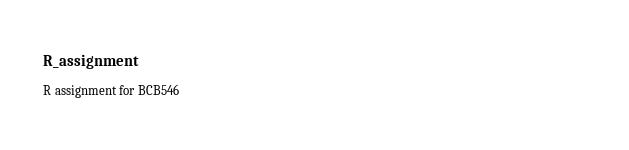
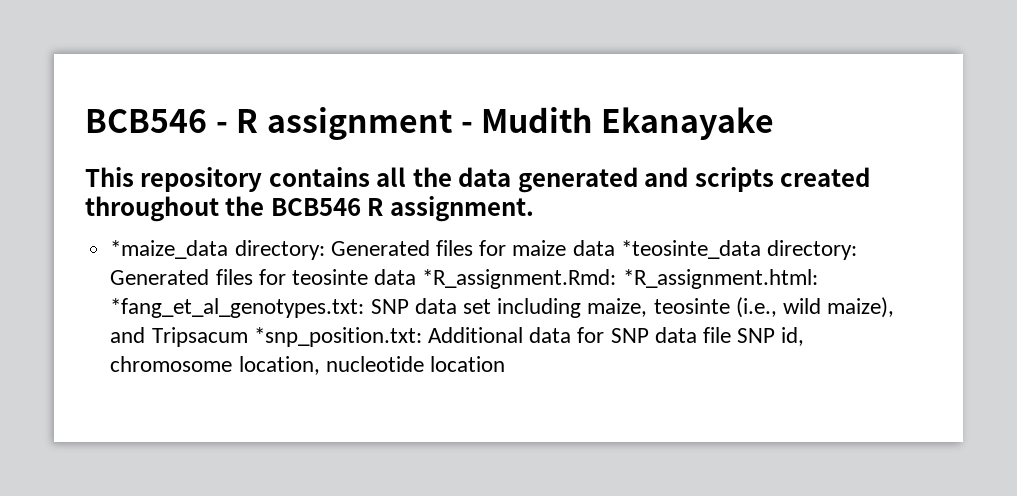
- R_assignment
- R assignment for BCB546
+ BCB546 - R assignment - Mudith Ekanayake
+ This repository contains all the data generated and scripts created throughout the BCB546 R assignment.
+ *maize_data directory: Generated files for maize data *teosinte_data directory: Generated files for teosinte data *R_assignment.Rmd: *R_assignment.html: *fang_et_al_genotypes.txt: SNP data set including maize, teosinte (i.e., wild maize), and Tripsacum *snp_position.txt: Additional data for SNP data file SNP id, chromosome location, nucleotide location

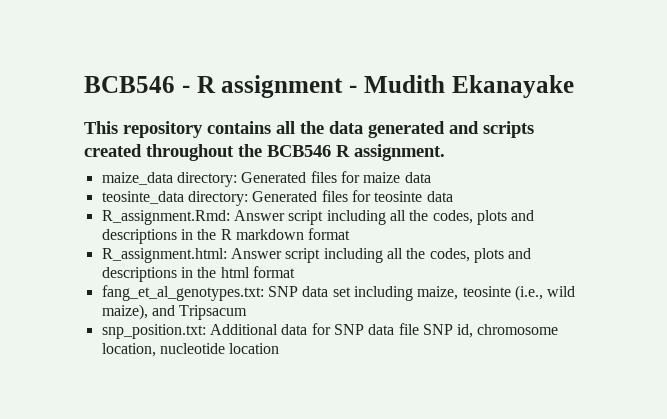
- *maize_data directory: Generated files for maize data *teosinte_data directory: Generated files for teosinte data *R_assignment.Rmd: *R_assignment.html: *fang_et_al_genotypes.txt: SNP data set including maize, teosinte (i.e., wild maize), and Tripsacum *snp_position.txt: Additional data for SNP data file SNP id, chromosome location, nucleotide location
+ maize_data directory: Generated files for maize data
+ teosinte_data directory: Generated files for teosinte data
+ R_assignment.Rmd: Answer script including all the codes, plots and descriptions in the R markdown format
+ R_assignment.html: Answer script including all the codes, plots and descriptions in the html format
+ fang_et_al_genotypes.txt: SNP data set including maize, teosinte (i.e., wild maize), and Tripsacum
+ snp_position.txt: Additional data for SNP data file SNP id, chromosome location, nucleotide location

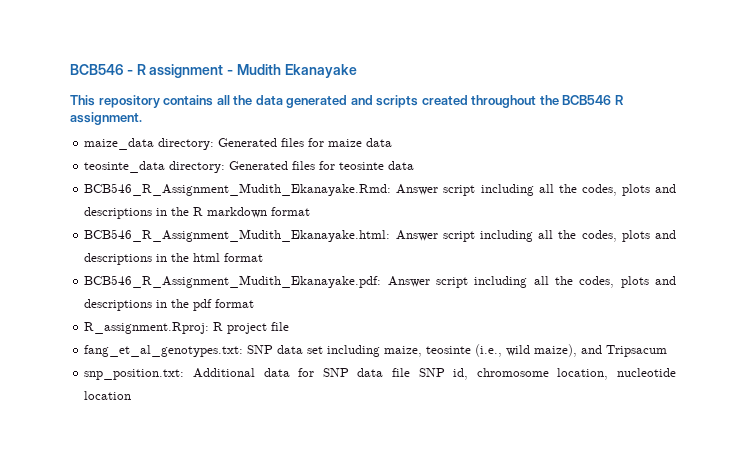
- R_assignment.Rmd: Answer script including all the codes, plots and descriptions in the R markdown format
+ BCB546_R_Assignment_Mudith_Ekanayake.Rmd: Answer script including all the codes, plots and descriptions in the R markdown format
- R_assignment.html: Answer script including all the codes, plots and descriptions in the html format
+ BCB546_R_Assignment_Mudith_Ekanayake.html: Answer script including all the codes, plots and descriptions in the html format
+ BCB546_R_Assignment_Mudith_Ekanayake.pdf: Answer script including all the codes, plots and descriptions in the pdf format
+ R_assignment.Rproj: R project file

